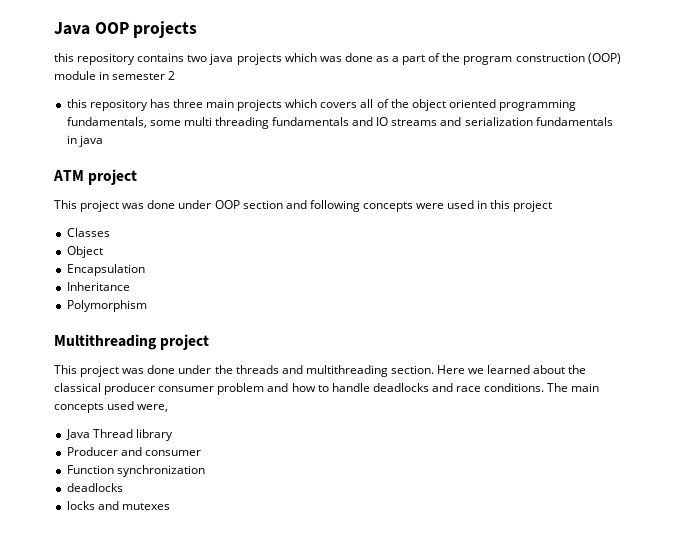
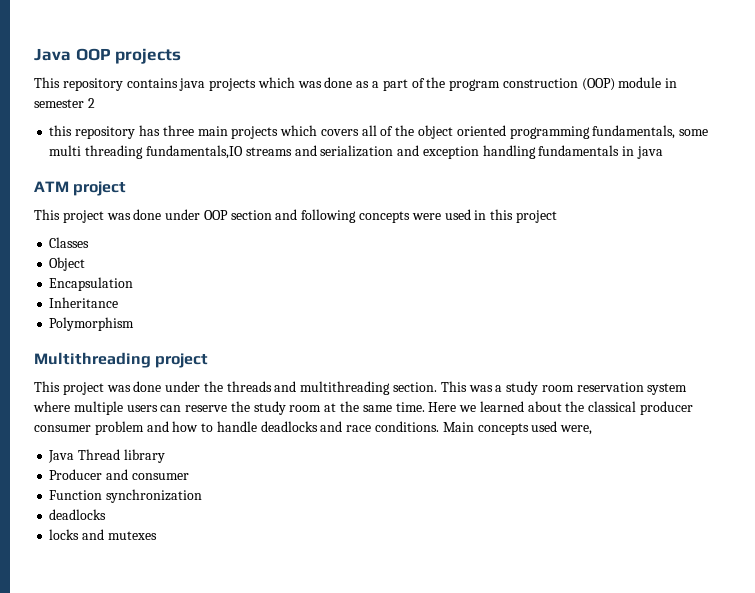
- this repository contains two java projects which was done as a part of the program construction (OOP) module in semester 2
+ This repository contains java projects which was done as a part of the program construction (OOP) module in semester 2
- this repository has three main projects which covers all of the object oriented programming fundamentals, some multi threading fundamentals and IO streams and serialization fundamentals in java
+ this repository has three main projects which covers all of the object oriented programming fundamentals, some multi threading fundamentals,IO streams and serialization and exception handling fundamentals in java
+ This was a study room reservation system where multiple users can reserve the study room at the same time.
- The main concepts used were,
+ Main concepts used were,

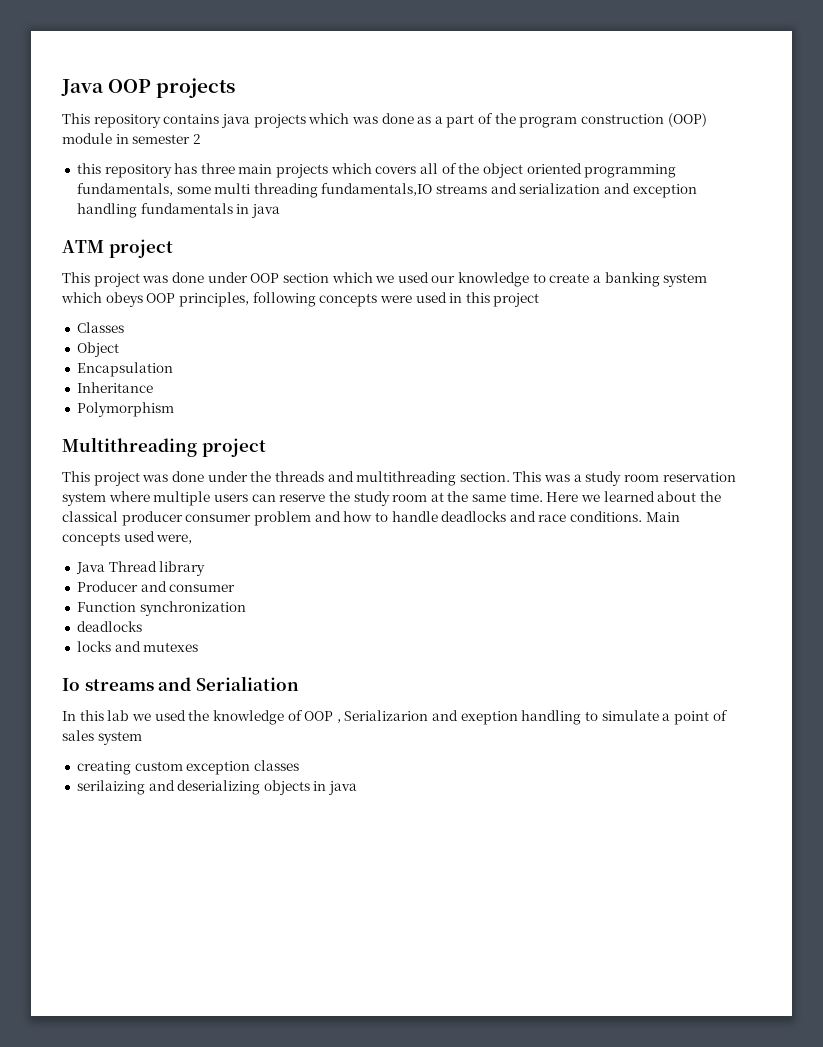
- This project was done under OOP section and following concepts were used in this project
+ This project was done under OOP section which we used our knowledge to create a banking system which obeys OOP principles, following concepts were used in this project
+ Io streams and Serialiation
+ In this lab we used the knowledge of OOP , Serializarion and exeption handling to simulate a point of sales system
+ creating custom exception classes
+ serilaizing and deserializing objects in java

